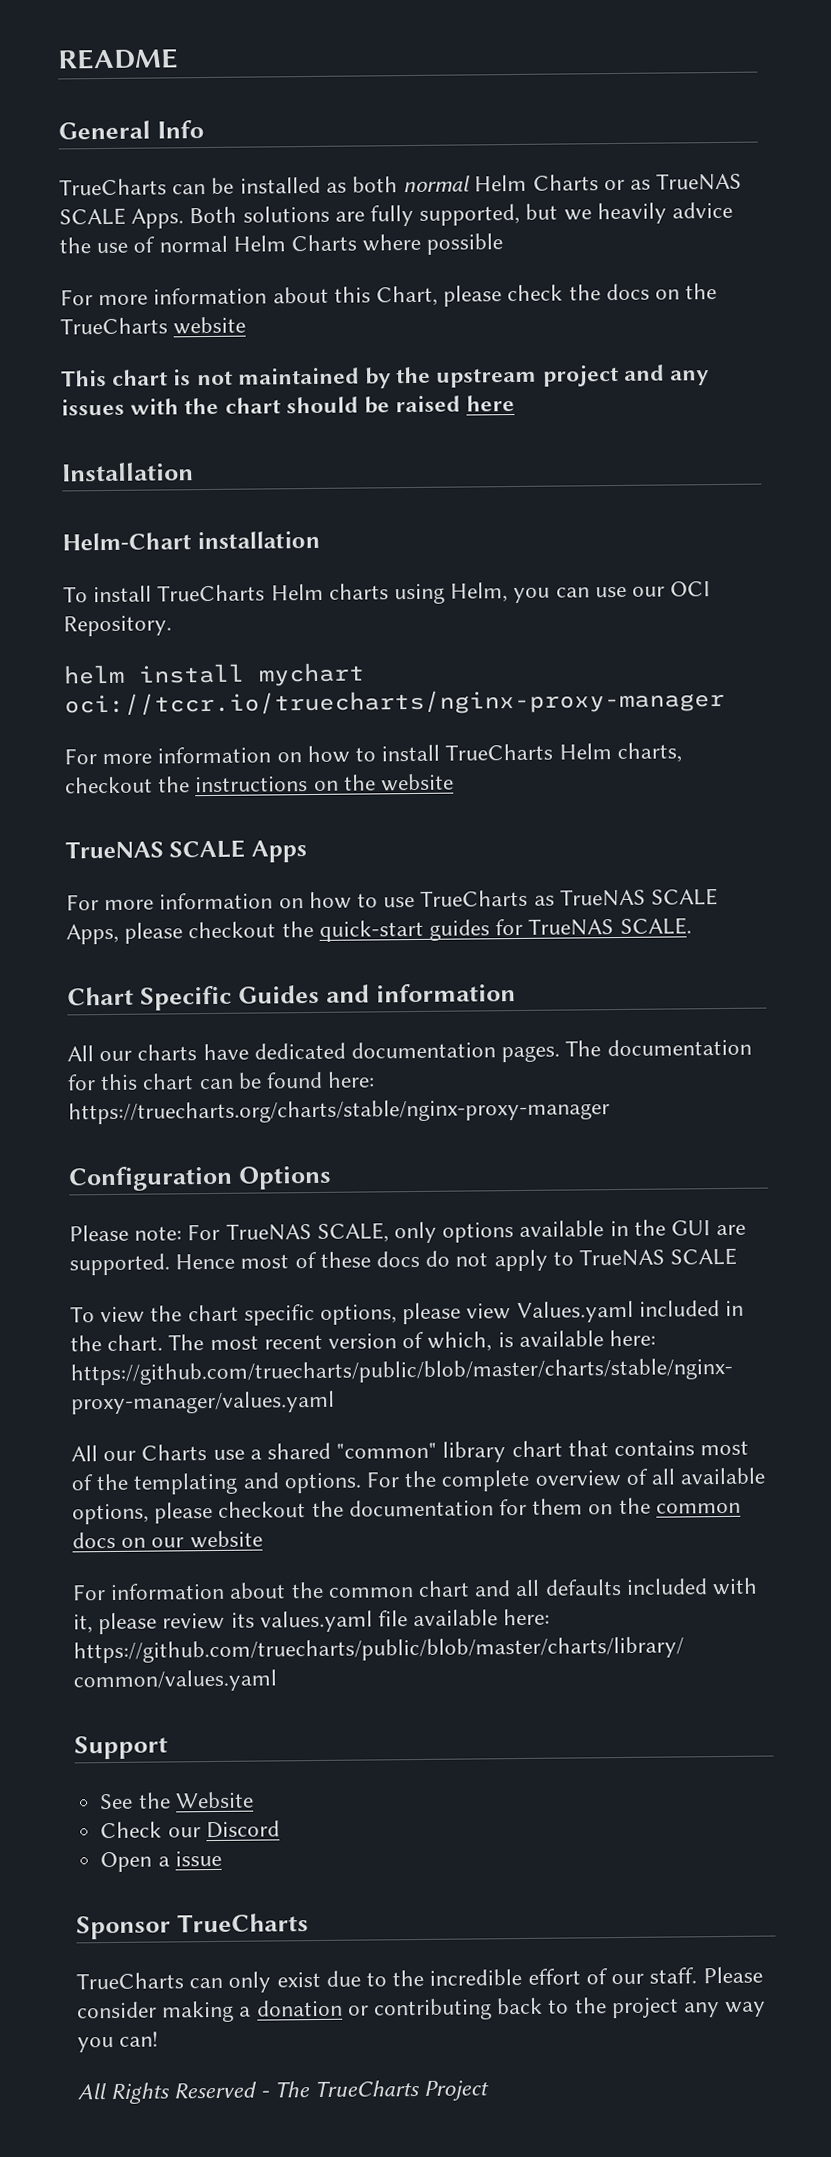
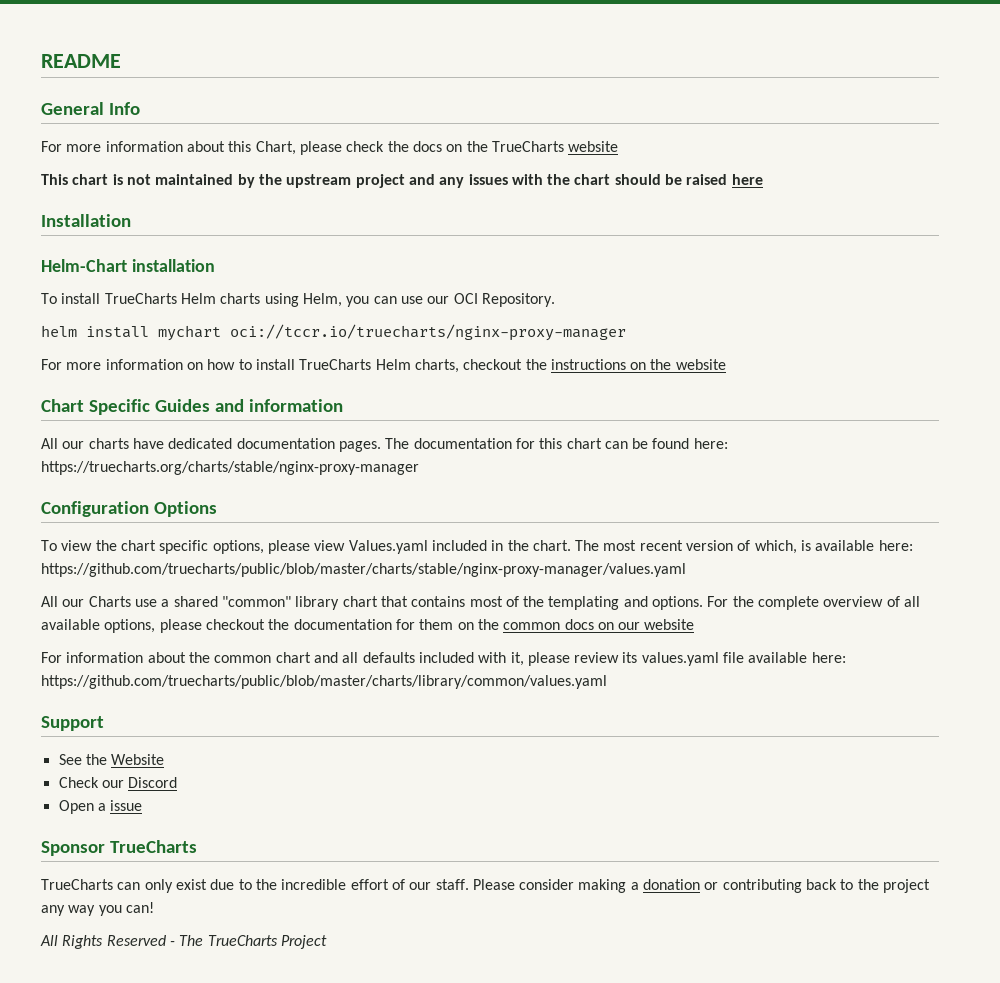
- TrueCharts can be installed as both normal Helm Charts or as TrueNAS SCALE Apps. Both solutions are fully supported, but we heavily advice the use of normal Helm Charts where possible
- TrueNAS SCALE Apps
- For more information on how to use TrueCharts as TrueNAS SCALE Apps, please checkout the quick-start guides for TrueNAS SCALE.
- Please note: For TrueNAS SCALE, only options available in the GUI are supported. Hence most of these docs do not apply to TrueNAS SCALE

